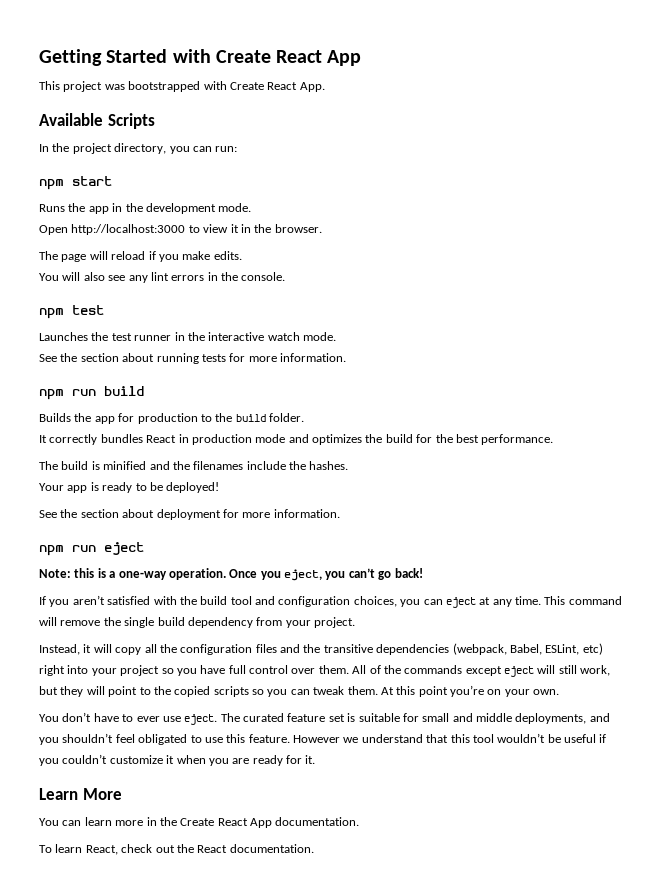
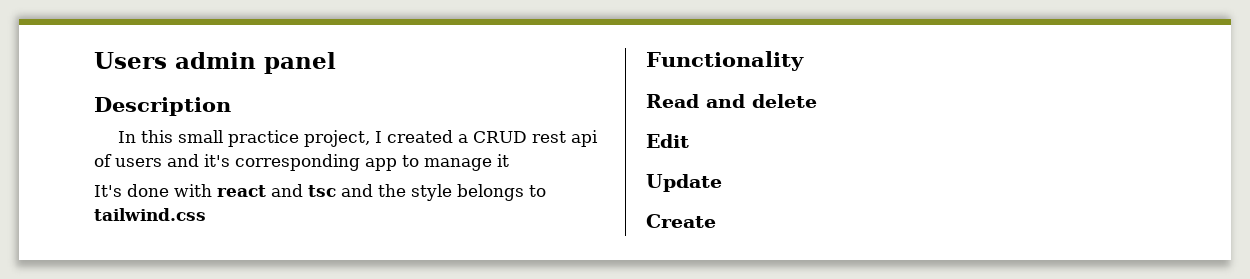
- Getting Started with Create React App
- This project was bootstrapped with Create React App.
- Available Scripts
- In the project directory, you can run:
- npm start
- Runs the app in the development mode.
- Open http://localhost:3000 to view it in the browser.
- The page will reload if you make edits.
- You will also see any lint errors in the console.
- npm test
- Launches the test runner in the interactive watch mode.
- See the section about running tests for more information.
- npm run build
- Builds the app for production to the build folder.
- It correctly bundles React in production mode and optimizes the build for the best performance.
- The build is minified and the filenames include the hashes.
- Your app is ready to be deployed!
- See the section about deployment for more information.
- npm run eject
- Note: this is a one-way operation. Once you eject, you can’t go back!
- If you aren’t satisfied with the build tool and configuration choices, you can eject at any time. This command will remove the single build dependency from your project.
- Instead, it will copy all the configuration files and the transitive dependencies (webpack, Babel, ESLint, etc) right into your project so you have full control over them. All of the commands except eject will still work, but they will point to the copied scripts so you can tweak them. At this point you’re on your own.
- You don’t have to ever use eject. The curated feature set is suitable for small and middle deployments, and you shouldn’t feel obligated to use this feature. However we understand that this tool wouldn’t be useful if you couldn’t customize it when you are ready for it.
- Learn More
- You can learn more in the Create React App documentation.
- To learn React, check out the React documentation.
+ Users admin panel
+ Description
+ In this small practice project, I created a CRUD rest api of users and it's corresponding app to manage it
+ It's done with react and tsc and the style belongs to tailwind.css
+ Functionality
+ Read and delete
+ Edit
+ Update
+ Create

